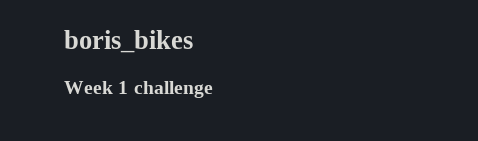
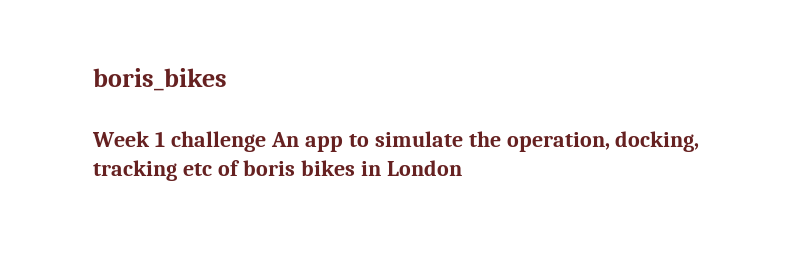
- Week 1 challenge
+ Week 1 challenge An app to simulate the operation, docking, tracking etc of boris bikes in London

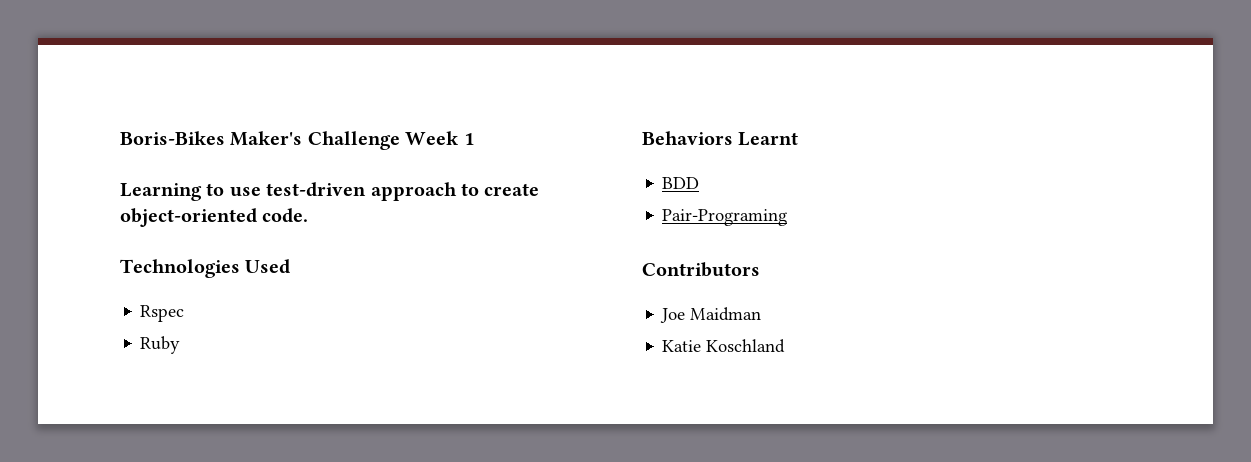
- boris_bikes
- Week 1 challenge An app to simulate the operation, docking, tracking etc of boris bikes in London
+ Boris-Bikes Maker's Challenge Week 1
+ Learning to use test-driven approach to create object-oriented code.
+ Technologies Used
+ Rspec
+ Ruby
+ Behaviors Learnt
+ BDD
+ Pair-Programing
+ Contributors
+ Joe Maidman
+ Katie Koschland

